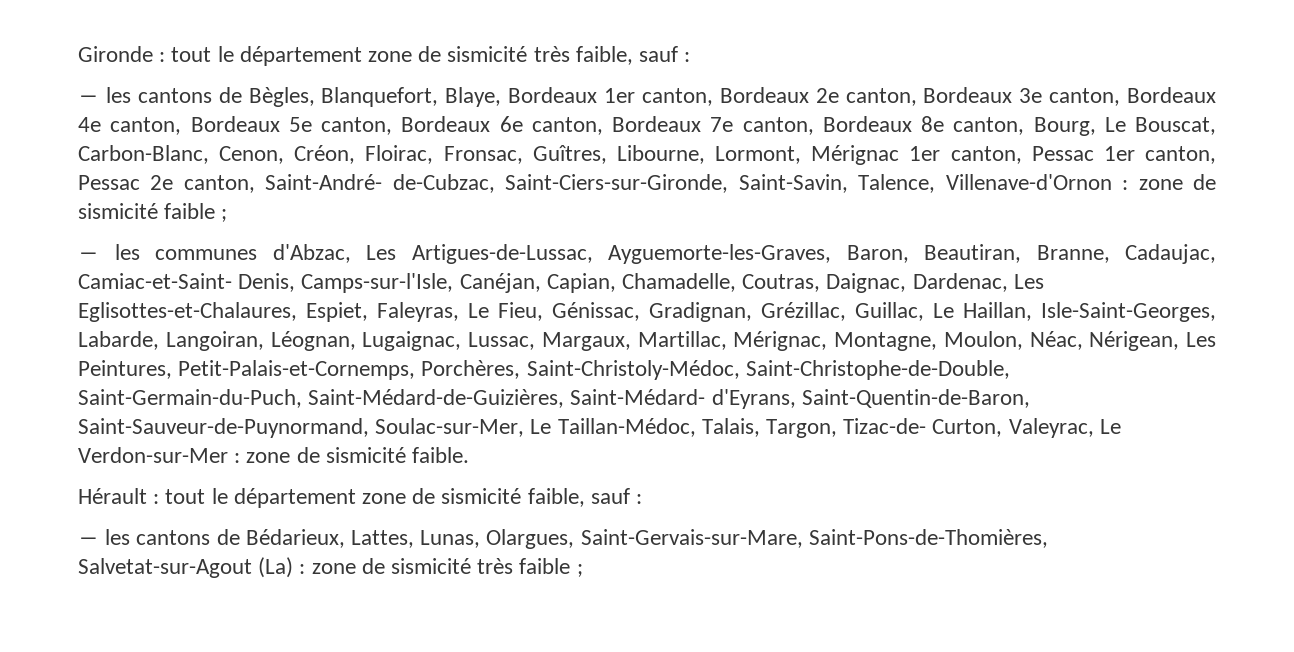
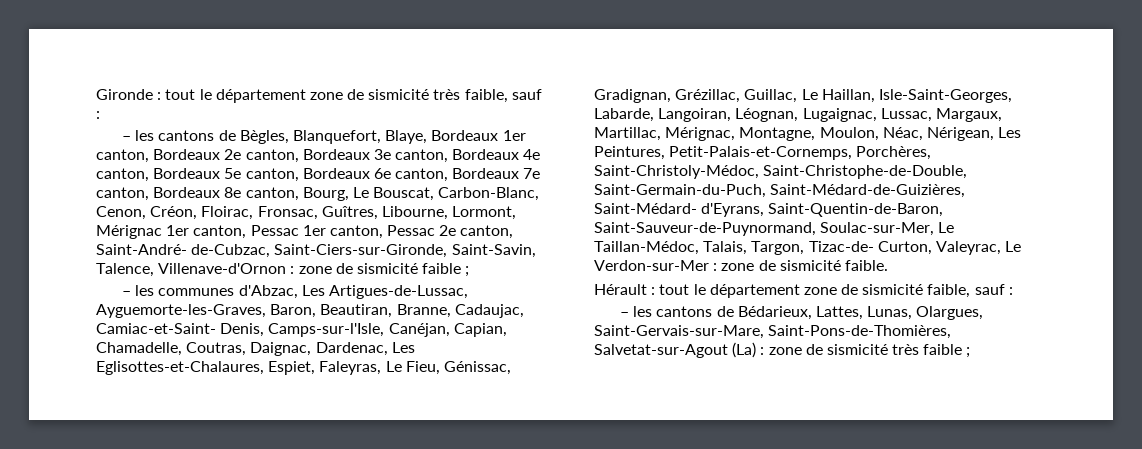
- ― les cantons de Bègles, Blanquefort, Blaye, Bordeaux 1er canton, Bordeaux 2e canton, Bordeaux 3e canton, Bordeaux 4e canton, Bordeaux 5e canton, Bordeaux 6e canton, Bordeaux 7e canton, Bordeaux 8e canton, Bourg, Le Bouscat, Carbon-Blanc, Cenon, Créon, Floirac, Fronsac, Guîtres, Libourne, Lormont, Mérignac 1er canton, Pessac 1er canton, Pessac 2e canton, Saint-André- de-Cubzac, Saint-Ciers-sur-Gironde, Saint-Savin, Talence, Villenave-d'Ornon :
+ – les cantons de Bègles, Blanquefort, Blaye, Bordeaux 1er canton, Bordeaux 2e canton, Bordeaux 3e canton, Bordeaux 4e canton, Bordeaux 5e canton, Bordeaux 6e canton, Bordeaux 7e canton, Bordeaux 8e canton, Bourg, Le Bouscat, Carbon-Blanc, Cenon, Créon, Floirac, Fronsac, Guîtres, Libourne, Lormont, Mérignac 1er canton, Pessac 1er canton, Pessac 2e canton, Saint-André- de-Cubzac, Saint-Ciers-sur-Gironde, Saint-Savin, Talence, Villenave-d'Ornon :
- ― les communes d'Abzac, Les Artigues-de-Lussac, Ayguemorte-les-Graves, Baron, Beautiran, Branne, Cadaujac, Camiac-et-Saint- Denis, Camps-sur-l'Isle, Canéjan, Capian, Chamadelle, Coutras, Daignac, Dardenac, Les Eglisottes-et-Chalaures, Espiet, Faleyras, Le Fieu, Génissac, Gradignan, Grézillac, Guillac, Le Haillan, Isle-Saint-Georges, Labarde, Langoiran, Léognan, Lugaignac, Lussac, Margaux, Martillac, Mérignac, Montagne, Moulon, Néac, Nérigean, Les Peintures, Petit-Palais-et-Cornemps, Porchères, Saint-Christoly-Médoc, Saint-Christophe-de-Double, Saint-Germain-du-Puch, Saint-Médard-de-Guizières, Saint-Médard- d'Eyrans, Saint-Quentin-de-Baron, Saint-Sauveur-de-Puynormand, Soulac-sur-Mer, Le Taillan-Médoc, Talais, Targon, Tizac-de- Curton, Valeyrac, Le Verdon-sur-Mer :
+ – les communes d'Abzac, Les Artigues-de-Lussac, Ayguemorte-les-Graves, Baron, Beautiran, Branne, Cadaujac, Camiac-et-Saint- Denis, Camps-sur-l'Isle, Canéjan, Capian, Chamadelle, Coutras, Daignac, Dardenac, Les Eglisottes-et-Chalaures, Espiet, Faleyras, Le Fieu, Génissac, Gradignan, Grézillac, Guillac, Le Haillan, Isle-Saint-Georges, Labarde, Langoiran, Léognan, Lugaignac, Lussac, Margaux, Martillac, Mérignac, Montagne, Moulon, Néac, Nérigean, Les Peintures, Petit-Palais-et-Cornemps, Porchères, Saint-Christoly-Médoc, Saint-Christophe-de-Double, Saint-Germain-du-Puch, Saint-Médard-de-Guizières, Saint-Médard- d'Eyrans, Saint-Quentin-de-Baron, Saint-Sauveur-de-Puynormand, Soulac-sur-Mer, Le Taillan-Médoc, Talais, Targon, Tizac-de- Curton, Valeyrac, Le Verdon-sur-Mer :
- ― les cantons de Bédarieux, Lattes, Lunas, Olargues, Saint-Gervais-sur-Mare, Saint-Pons-de-Thomières, Salvetat-sur-Agout (La) : zone de sismicité très faible ;
+ – les cantons de Bédarieux, Lattes, Lunas, Olargues, Saint-Gervais-sur-Mare, Saint-Pons-de-Thomières, Salvetat-sur-Agout (La) : zone de sismicité très faible ;

